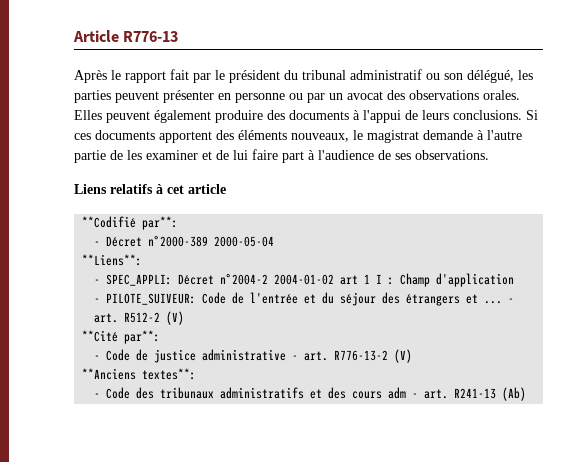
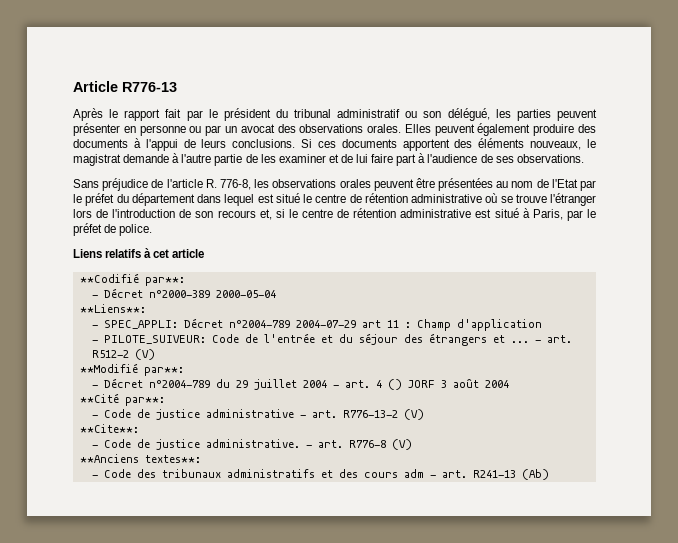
+ Sans préjudice de l'article R. 776-8, les observations orales peuvent être présentées au nom de l'Etat par le préfet du département dans lequel est situé le centre de rétention administrative où se trouve l'étranger lors de l'introduction de son recours et, si le centre de rétention administrative est situé à Paris, par le préfet de police.
- - SPEC_APPLI: Décret n°2004-2 2004-01-02 art 1 I : Champ d'application
+ - SPEC_APPLI: Décret n°2004-789 2004-07-29 art 11 : Champ d'application
+ **Modifié par**:
+ - Décret n°2004-789 du 29 juillet 2004 - art. 4 () JORF 3 août 2004
+ **Cite**:
+ - Code de justice administrative. - art. R776-8 (V)

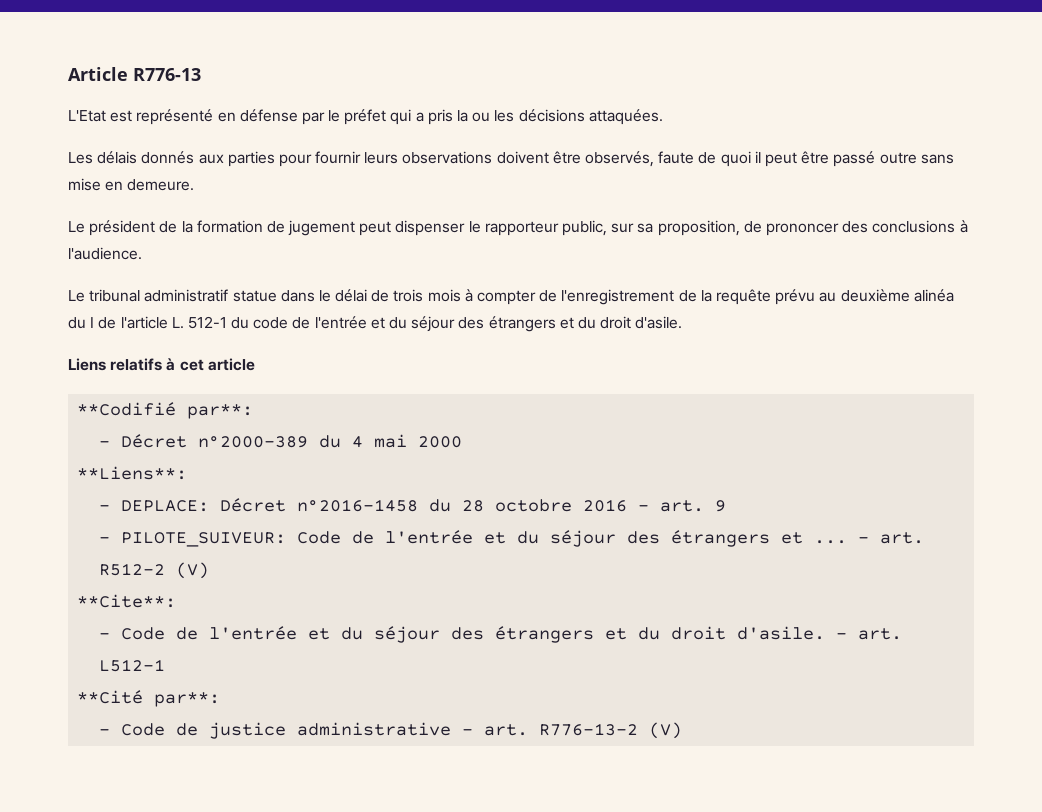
- Après le rapport fait par le président du tribunal administratif ou son délégué, les parties peuvent présenter en personne ou par un avocat des observations orales. Elles peuvent également produire des documents à l'appui de leurs conclusions. Si ces documents apportent des éléments nouveaux, le magistrat demande à l'autre partie de les examiner et de lui faire part à l'audience de ses observations.
- Sans préjudice de l'article R. 776-8, les observations orales peuvent être présentées au nom de l'Etat par le préfet du département dans lequel est situé le centre de rétention administrative où se trouve l'étranger lors de l'introduction de son recours et, si le centre de rétention administrative est situé à Paris, par le préfet de police.
+ L'Etat est représenté en défense par le préfet qui a pris la ou les décisions attaquées.
+ Les délais donnés aux parties pour fournir leurs observations doivent être observés, faute de quoi il peut être passé outre sans mise en demeure.
+ Le président de la formation de jugement peut dispenser le rapporteur public, sur sa proposition, de prononcer des conclusions à l'audience.
+ Le tribunal administratif statue dans le délai de trois mois à compter de l'enregistrement de la requête prévu au deuxième alinéa du I de l'article L. 512-1 du code de l'entrée et du séjour des étrangers et du droit d'asile.
- - Décret n°2000-389 2000-05-04
+ - Décret n°2000-389 du 4 mai 2000
  **Liens**:
- - SPEC_APPLI: Décret n°2004-789 2004-07-29 art 11 : Champ d'application
+ - DEPLACE: Décret n°2016-1458 du 28 octobre 2016 - art. 9
- **Modifié par**:
- - Décret n°2004-789 du 29 juillet 2004 - art. 4 () JORF 3 août 2004
+ **Cite**:
+ - Code de l'entrée et du séjour des étrangers et du droit d'asile. - art. L512-1
- **Cite**:
- - Code de justice administrative. - art. R776-8 (V)
- **Anciens textes**:
- - Code des tribunaux administratifs et des cours adm - art. R241-13 (Ab)

